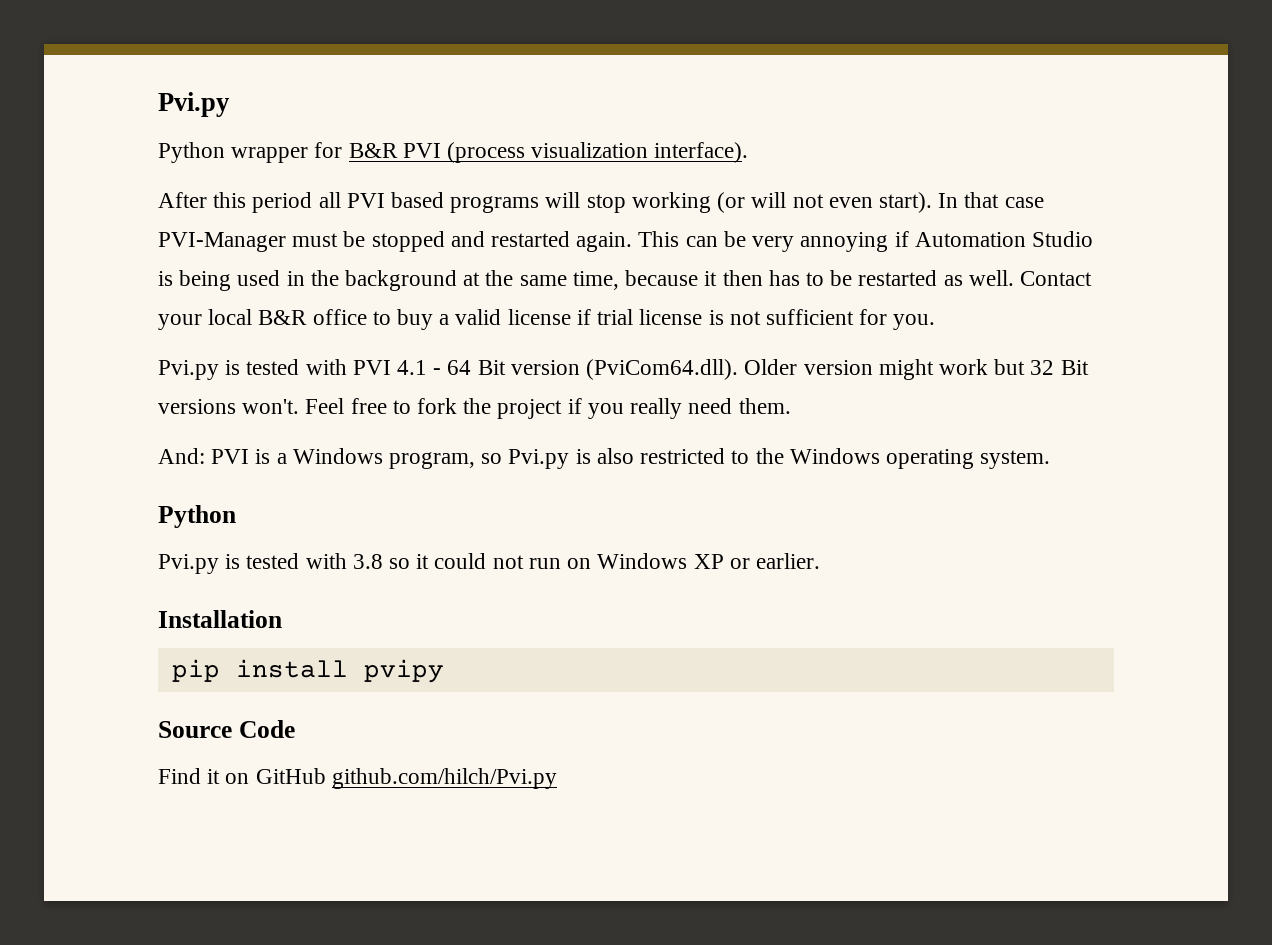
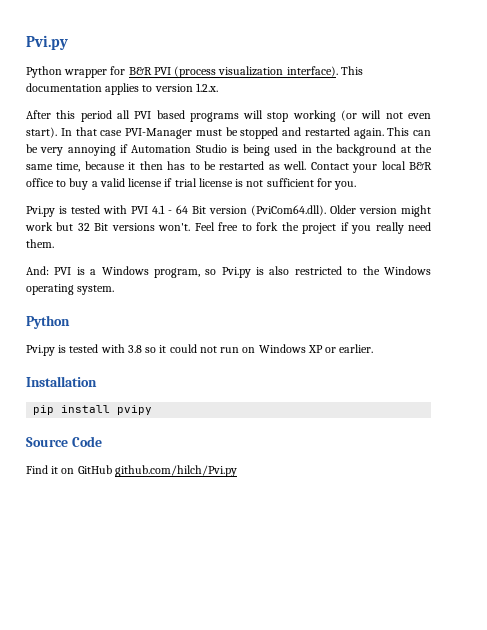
+ This documentation applies to version 1.2.x.

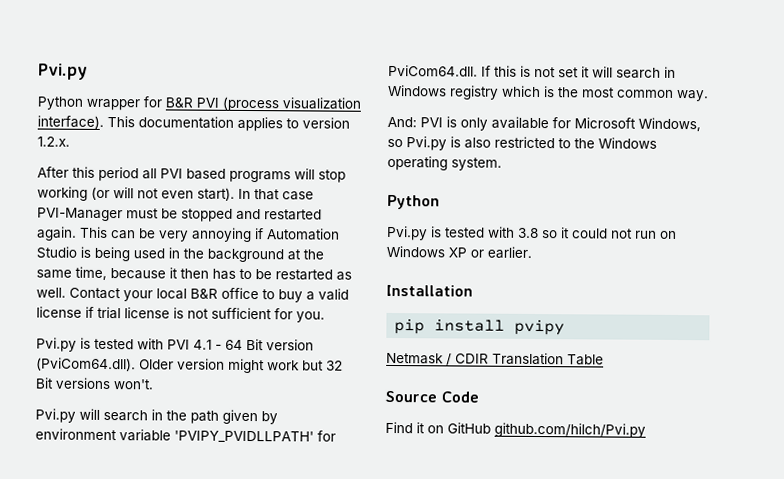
- Pvi.py is tested with PVI 4.1 - 64 Bit version (PviCom64.dll). Older version might work but 32 Bit versions won't. Feel free to fork the project if you really need them.
- And: PVI is a Windows program, so Pvi.py is also restricted to the Windows operating system.
+ Pvi.py is tested with PVI 4.1 - 64 Bit version (PviCom64.dll). Older version might work but 32 Bit versions won't.
+ Pvi.py will search in the path given by environment variable 'PVIPY_PVIDLLPATH' for PviCom64.dll. If this is not set it will search in Windows registry which is the most common way.
+ And: PVI is only available for Microsoft Windows, so Pvi.py is also restricted to the Windows operating system.
+ Netmask / CDIR Translation Table

